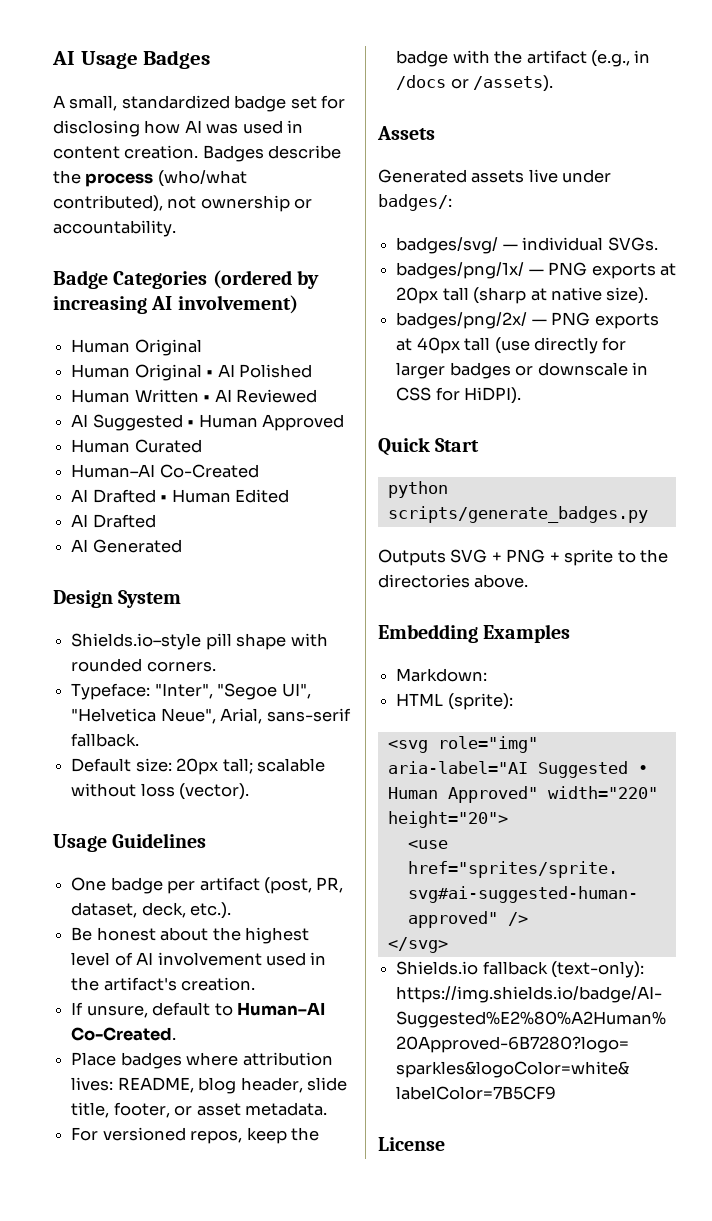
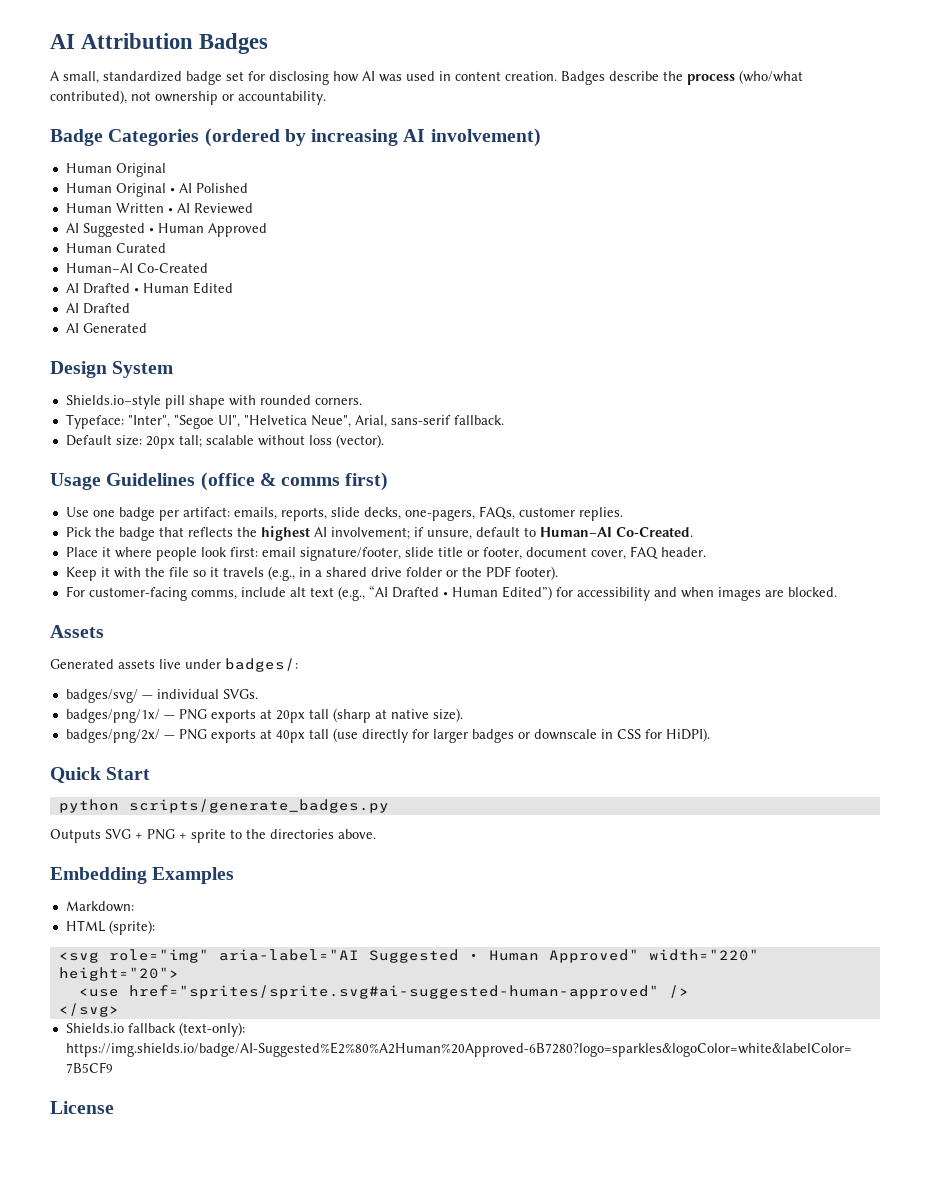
- AI Usage Badges
+ AI Attribution Badges
- Usage Guidelines
- One badge per artifact (post, PR, dataset, deck, etc.).
- Be honest about the highest level of AI involvement used in the artifact's creation.
- If unsure, default to Human–AI Co-Created.
+ Usage Guidelines (office & comms first)
+ Use one badge per artifact: emails, reports, slide decks, one-pagers, FAQs, customer replies.
+ Pick the badge that reflects the highest AI involvement; if unsure, default to Human–AI Co-Created.
- Place badges where attribution lives: README, blog header, slide title, footer, or asset metadata.
- For versioned repos, keep the badge with the artifact (e.g., in /docs or /assets).
+ Place it where people look first: email signature/footer, slide title or footer, document cover, FAQ header.
+ Keep it with the file so it travels (e.g., in a shared drive folder or the PDF footer).
+ For customer-facing comms, include alt text (e.g., “AI Drafted • Human Edited”) for accessibility and when images are blocked.

